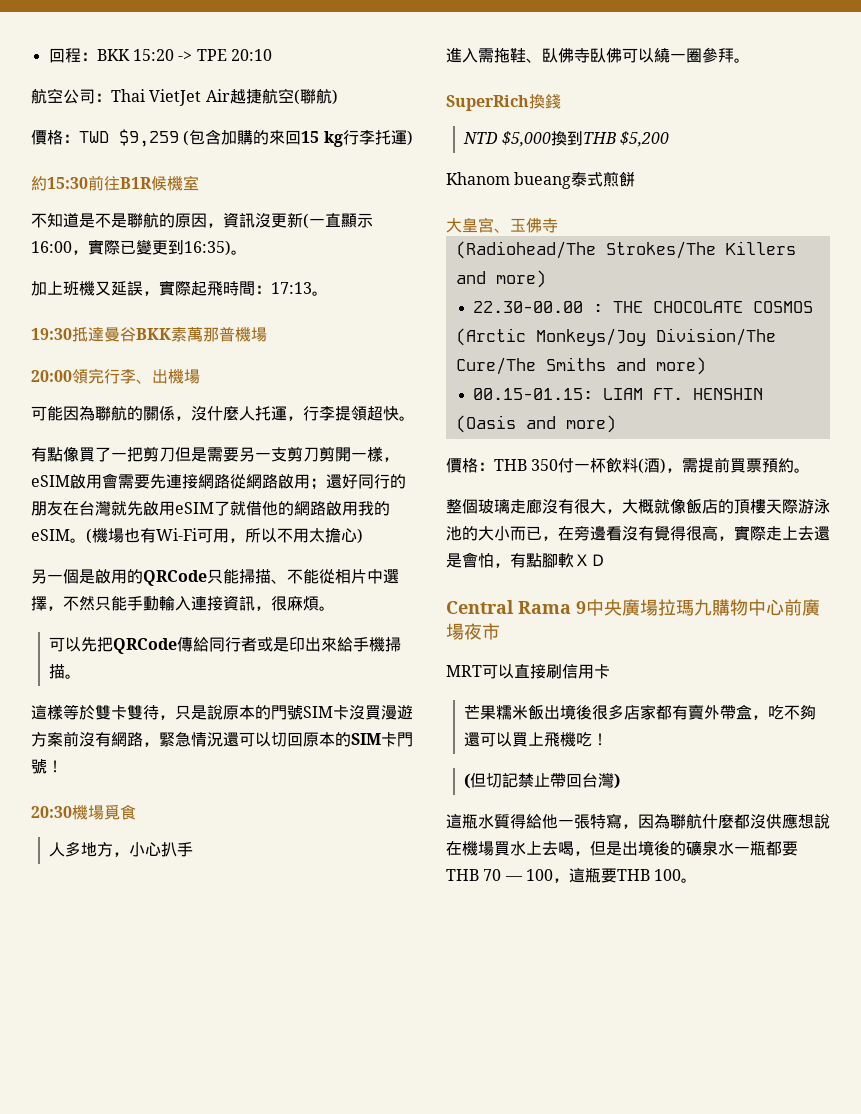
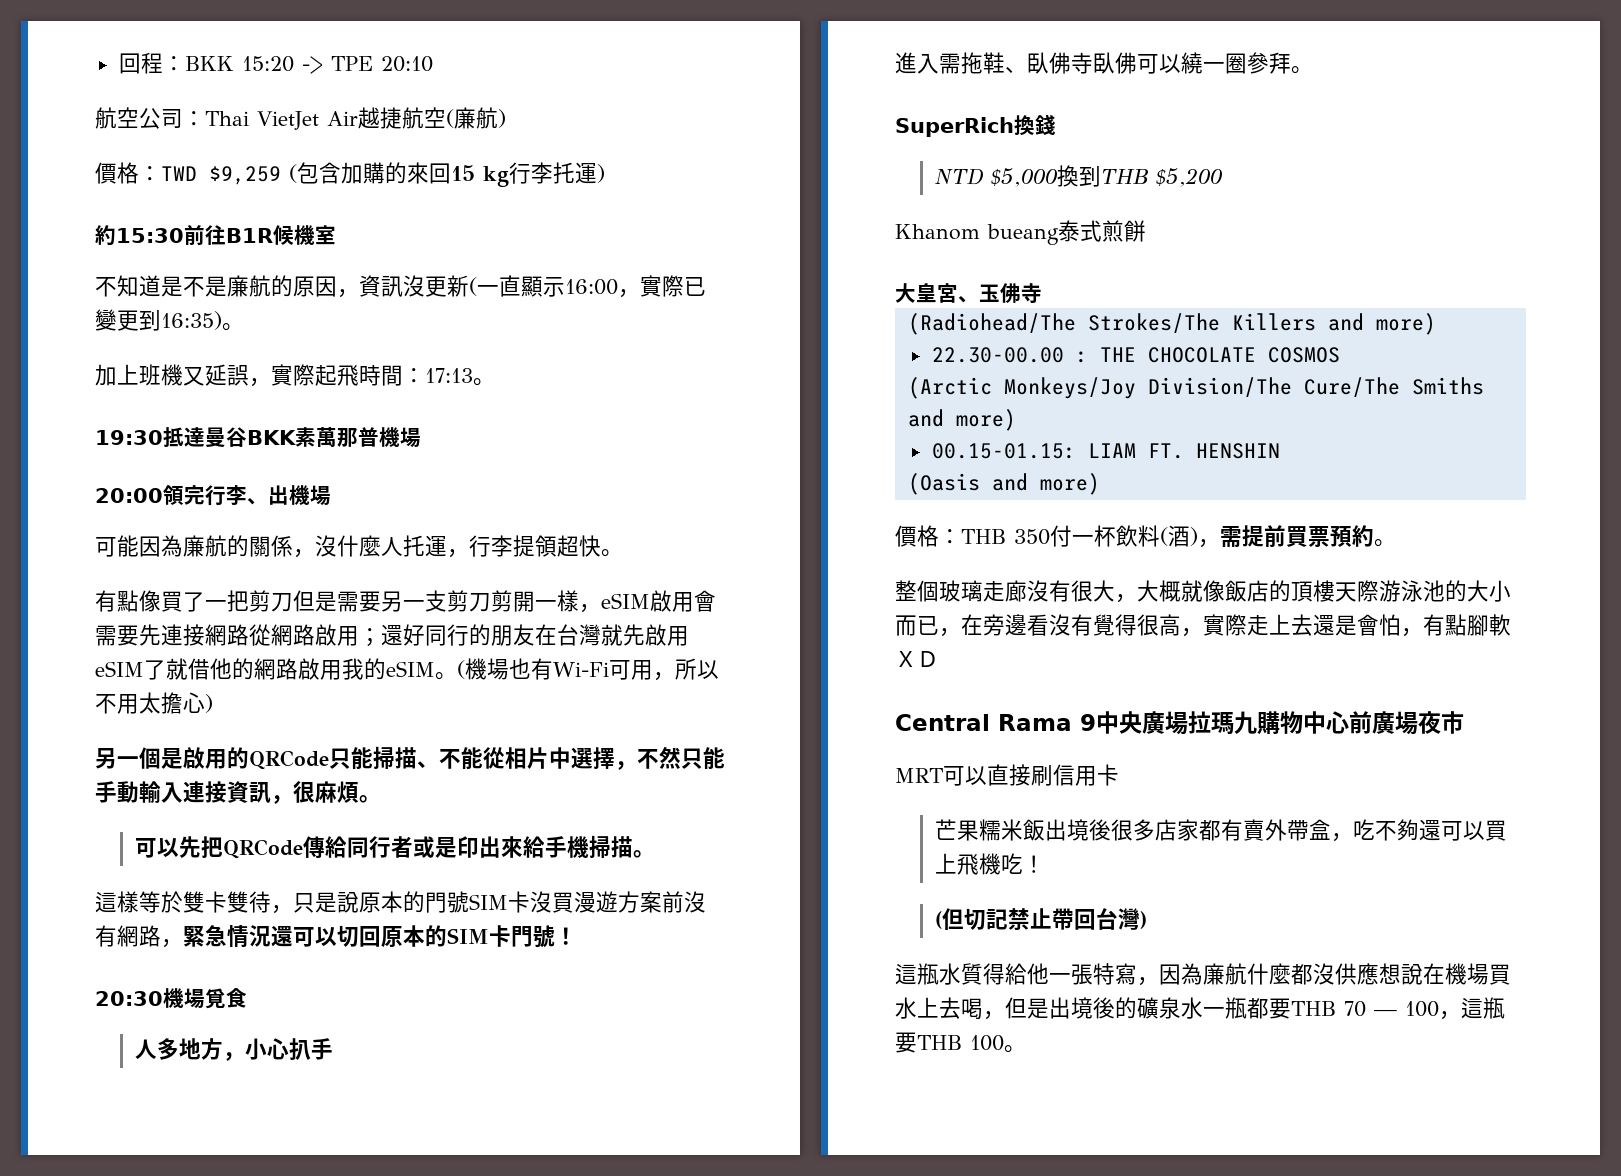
- 航空公司：Thai VietJet Air越捷航空(聯航)
+ 航空公司：Thai VietJet Air越捷航空(廉航)
- 不知道是不是聯航的原因，資訊沒更新(一直顯示16:00，實際已變更到16:35)。
+ 不知道是不是廉航的原因，資訊沒更新(一直顯示16:00，實際已變更到16:35)。
- 可能因為聯航的關係，沒什麼人托運，行李提領超快。
+ 可能因為廉航的關係，沒什麼人托運，行李提領超快。
- 這瓶水質得給他一張特寫，因為聯航什麼都沒供應想說在機場買水上去喝，但是出境後的礦泉水一瓶都要THB 70 — 100，這瓶要THB 100。
+ 這瓶水質得給他一張特寫，因為廉航什麼都沒供應想說在機場買水上去喝，但是出境後的礦泉水一瓶都要THB 70 — 100，這瓶要THB 100。

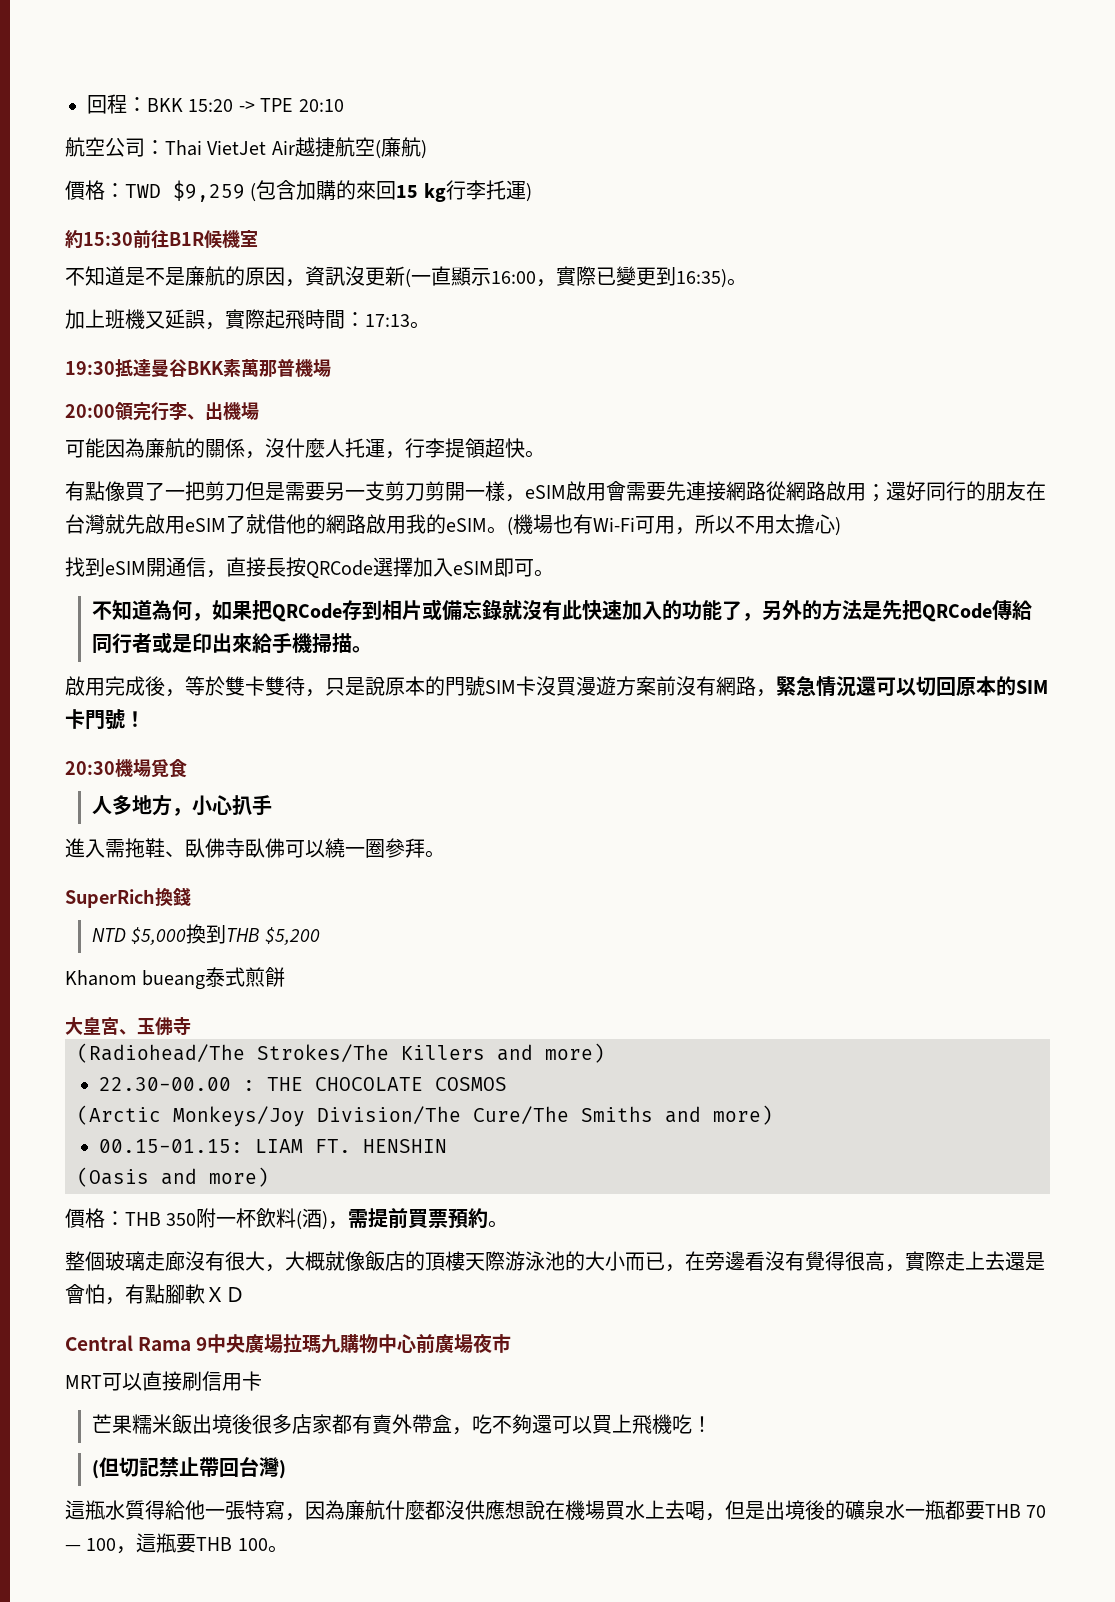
- 另一個是啟用的QRCode只能掃描、不能從相片中選擇，不然只能手動輸入連接資訊，很麻煩。
- 可以先把QRCode傳給同行者或是印出來給手機掃描。
+ 找到eSIM開通信，直接長按QRCode選擇加入eSIM即可。
+ 不知道為何，如果把QRCode存到相片或備忘錄就沒有此快速加入的功能了，另外的方法是先把QRCode傳給同行者或是印出來給手機掃描。
- 這樣等於雙卡雙待，只是說原本的門號SIM卡沒買漫遊方案前沒有網路，緊急情況還可以切回原本的SIM卡門號！
+ 啟用完成後，等於雙卡雙待，只是說原本的門號SIM卡沒買漫遊方案前沒有網路，緊急情況還可以切回原本的SIM卡門號！
- 價格：THB 350付一杯飲料(酒)，需提前買票預約。
+ 價格：THB 350附一杯飲料(酒)，需提前買票預約。

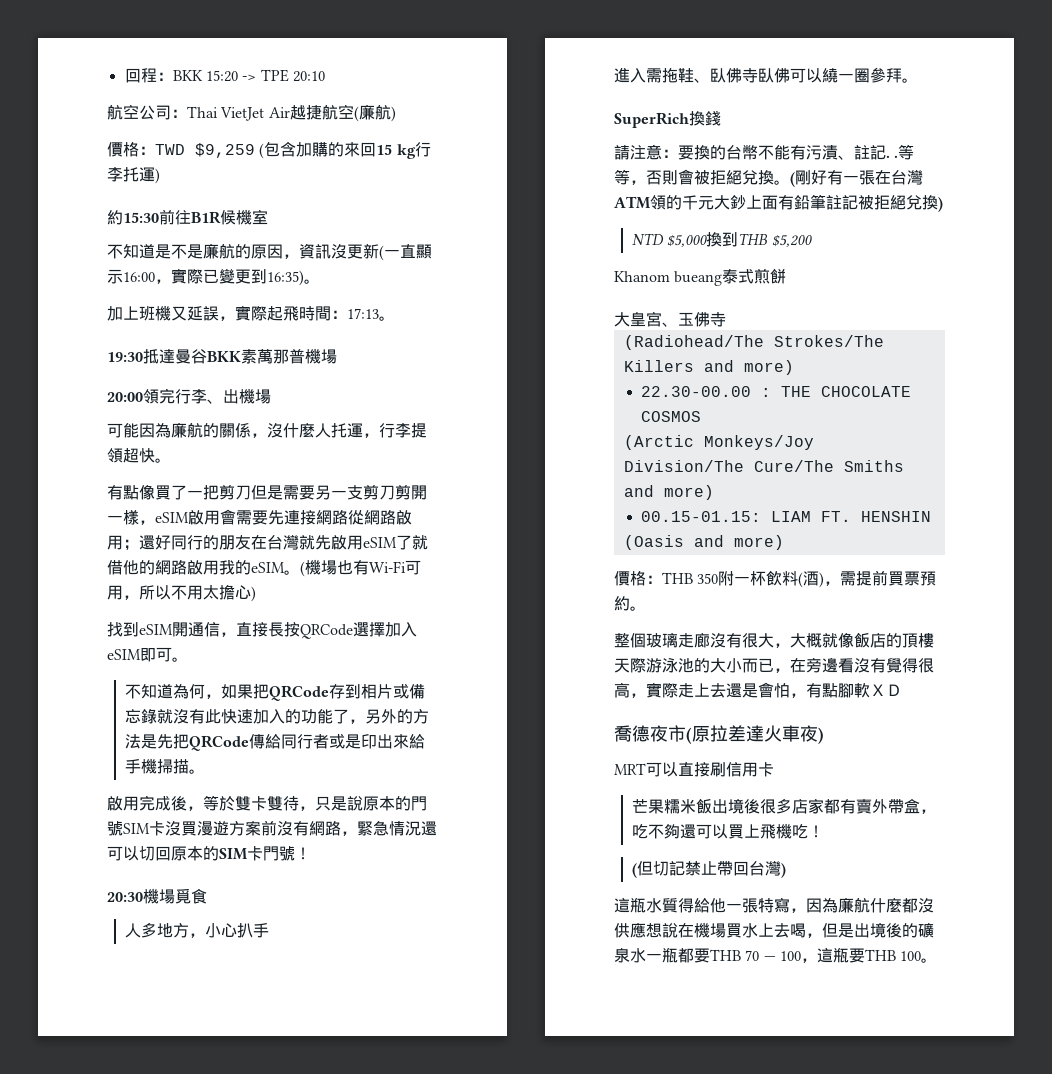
+ 請注意：要換的台幣不能有污漬、註記. .等等，否則會被拒絕兌換。(剛好有一張在台灣ATM領的千元大鈔上面有鉛筆註記被拒絕兌換)
- Central Rama 9中央廣場拉瑪九購物中心前廣場夜市
+ 喬德夜市(原拉差達火車夜)

